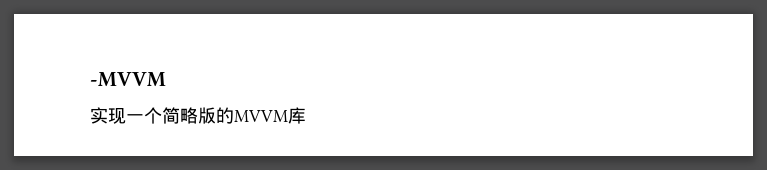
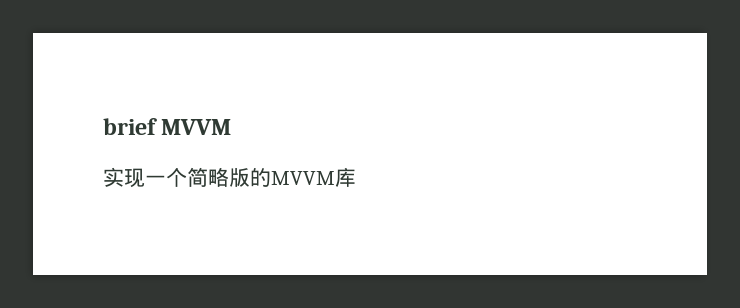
- -MVVM
+ brief MVVM

